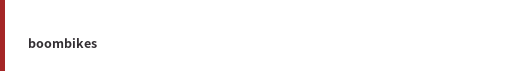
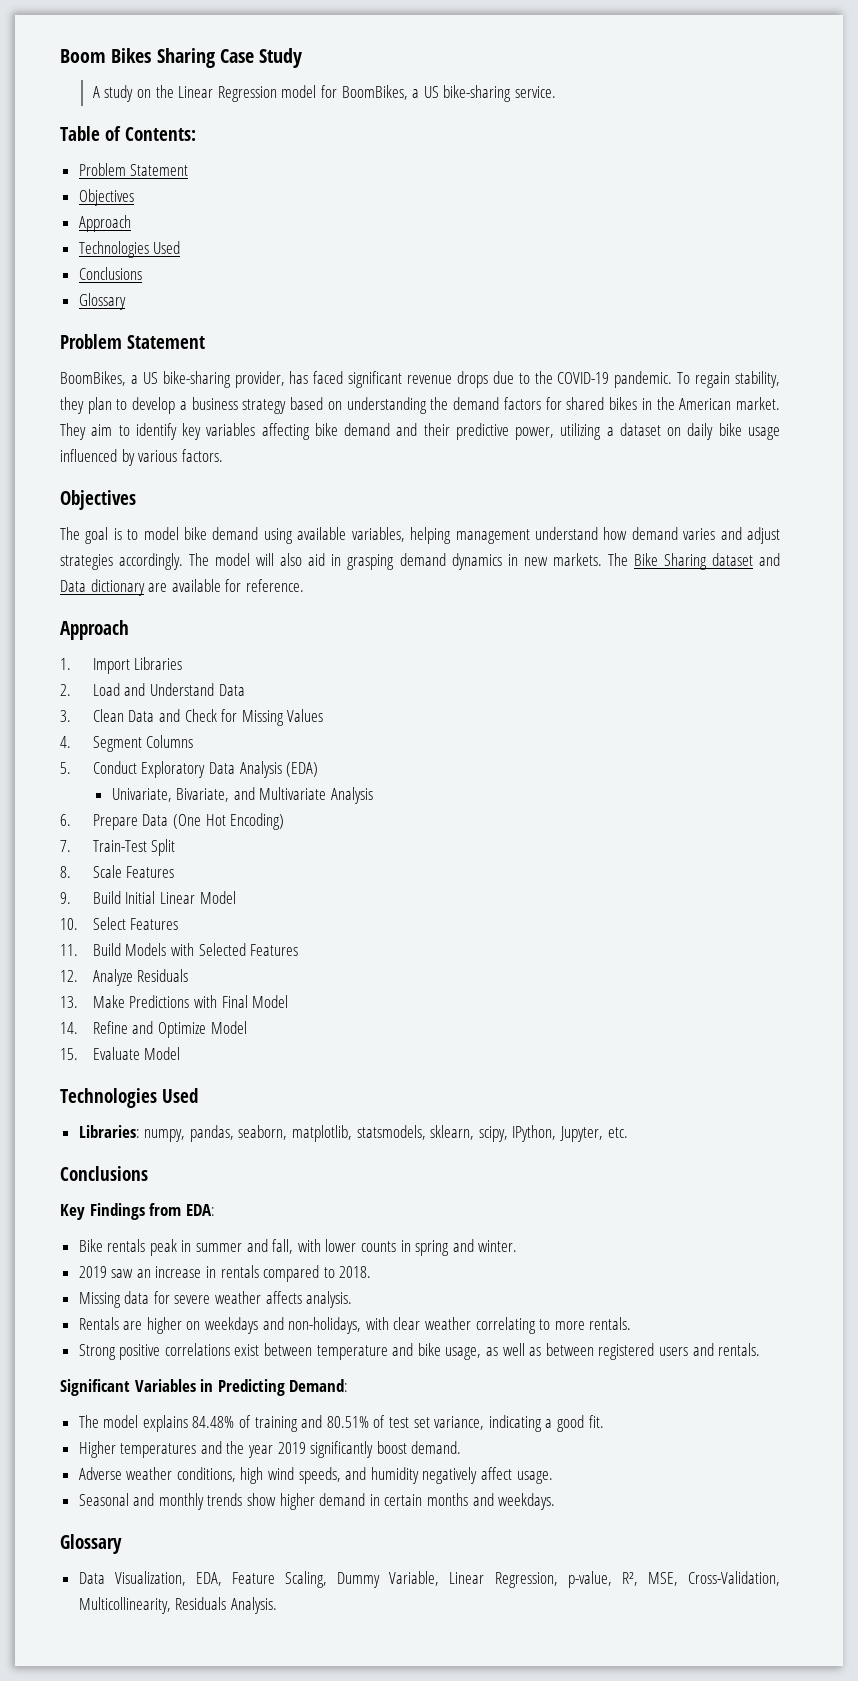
- boombikes
+ Boom Bikes Sharing Case Study
+ A study on the Linear Regression model for BoomBikes, a US bike-sharing service.
+ Table of Contents:
+ Problem Statement
+ Objectives
+ Approach
+ Technologies Used
+ Conclusions
+ Glossary
+ Problem Statement
+ BoomBikes, a US bike-sharing provider, has faced significant revenue drops due to the COVID-19 pandemic. To regain stability, they plan to develop a business strategy based on understanding the demand factors for shared bikes in the American market. They aim to identify key variables affecting bike demand and their predictive power, utilizing a dataset on daily bike usage influenced by various factors.
+ Objectives
+ The goal is to model bike demand using available variables, helping management understand how demand varies and adjust strategies accordingly. The model will also aid in grasping demand dynamics in new markets. The Bike Sharing dataset and Data dictionary are available for reference.
+ Approach
+ 1. Import Libraries
+ 2. Load and Understand Data
+ 3. Clean Data and Check for Missing Values
+ 4. Segment Columns
+ 5. Conduct Exploratory Data Analysis (EDA)
+ Univariate, Bivariate, and Multivariate Analysis
+ 6. Prepare Data (One Hot Encoding)
+ 7. Train-Test Split
+ 8. Scale Features
+ 9. Build Initial Linear Model
+ 10. Select Features
+ 11. Build Models with Selected Features
+ 12. Analyze Residuals
+ 13. Make Predictions with Final Model
+ 14. Refine and Optimize Model
+ 15. Evaluate Model
+ Technologies Used
+ Libraries: numpy, pandas, seaborn, matplotlib, statsmodels, sklearn, scipy, IPython, Jupyter, etc.
+ Conclusions
+ Key Findings from EDA:
+ Bike rentals peak in summer and fall, with lower counts in spring and winter.
+ 2019 saw an increase in rentals compared to 2018.
+ Missing data for severe weather affects analysis.
+ Rentals are higher on weekdays and non-holidays, with clear weather correlating to more rentals.
+ Strong positive correlations exist between temperature and bike usage, as well as between registered users and rentals.
+ Significant Variables in Predicting Demand:
+ The model explains 84.48% of training and 80.51% of test set variance, indicating a good fit.
+ Higher temperatures and the year 2019 significantly boost demand.
+ Adverse weather conditions, high wind speeds, and humidity negatively affect usage.
+ Seasonal and monthly trends show higher demand in certain months and weekdays.
+ Glossary
+ Data Visualization, EDA, Feature Scaling, Dummy Variable, Linear Regression, p-value, R², MSE, Cross-Validation, Multicollinearity, Residuals Analysis.

